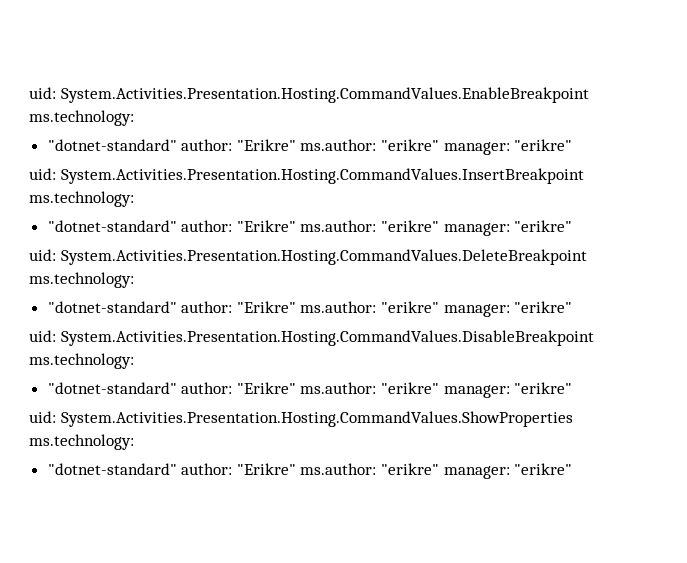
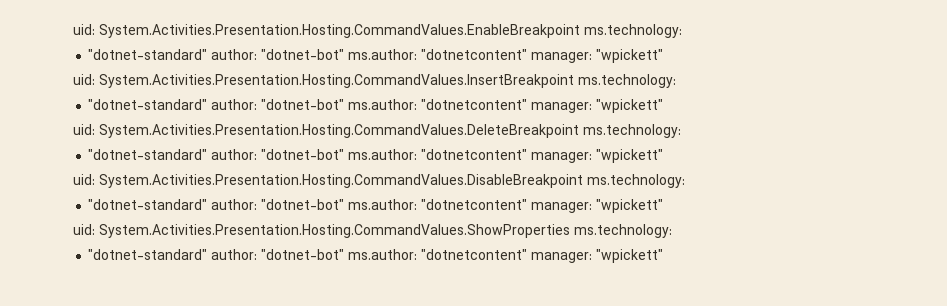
  uid: System.Activities.Presentation.Hosting.CommandValues.EnableBreakpoint ms.technology:
- "dotnet-standard" author: "Erikre" ms.author: "erikre" manager: "erikre"
+ "dotnet-standard" author: "dotnet-bot" ms.author: "dotnetcontent" manager: "wpickett"
  uid: System.Activities.Presentation.Hosting.CommandValues.InsertBreakpoint ms.technology:
- "dotnet-standard" author: "Erikre" ms.author: "erikre" manager: "erikre"
+ "dotnet-standard" author: "dotnet-bot" ms.author: "dotnetcontent" manager: "wpickett"
  uid: System.Activities.Presentation.Hosting.CommandValues.DeleteBreakpoint ms.technology:
- "dotnet-standard" author: "Erikre" ms.author: "erikre" manager: "erikre"
+ "dotnet-standard" author: "dotnet-bot" ms.author: "dotnetcontent" manager: "wpickett"
  uid: System.Activities.Presentation.Hosting.CommandValues.DisableBreakpoint ms.technology:
- "dotnet-standard" author: "Erikre" ms.author: "erikre" manager: "erikre"
+ "dotnet-standard" author: "dotnet-bot" ms.author: "dotnetcontent" manager: "wpickett"
  uid: System.Activities.Presentation.Hosting.CommandValues.ShowProperties ms.technology:
- "dotnet-standard" author: "Erikre" ms.author: "erikre" manager: "erikre"
+ "dotnet-standard" author: "dotnet-bot" ms.author: "dotnetcontent" manager: "wpickett"

